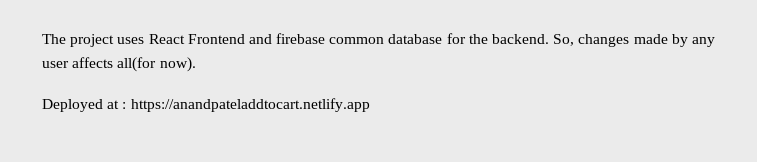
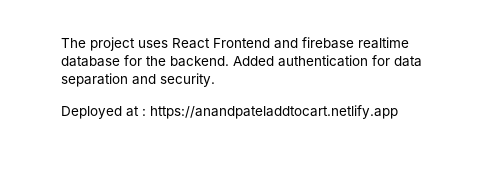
- The project uses React Frontend and firebase common database for the backend.
+ The project uses React Frontend and firebase realtime database for the backend.
- So, changes made by any user affects all(for now).
+ Added authentication for data separation and security.

